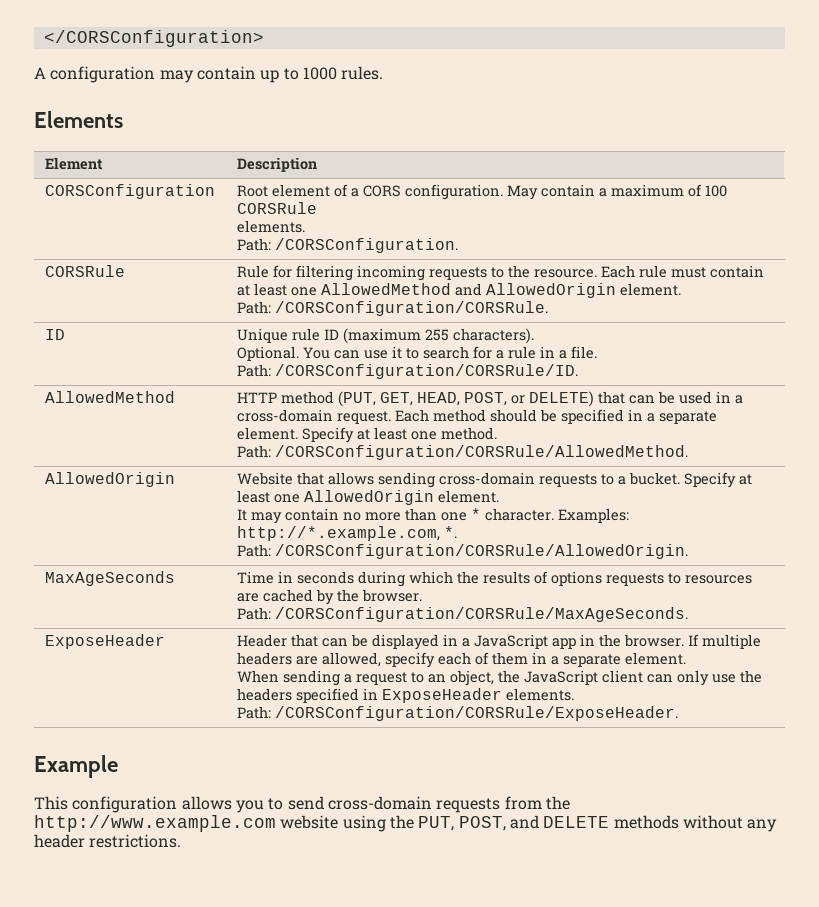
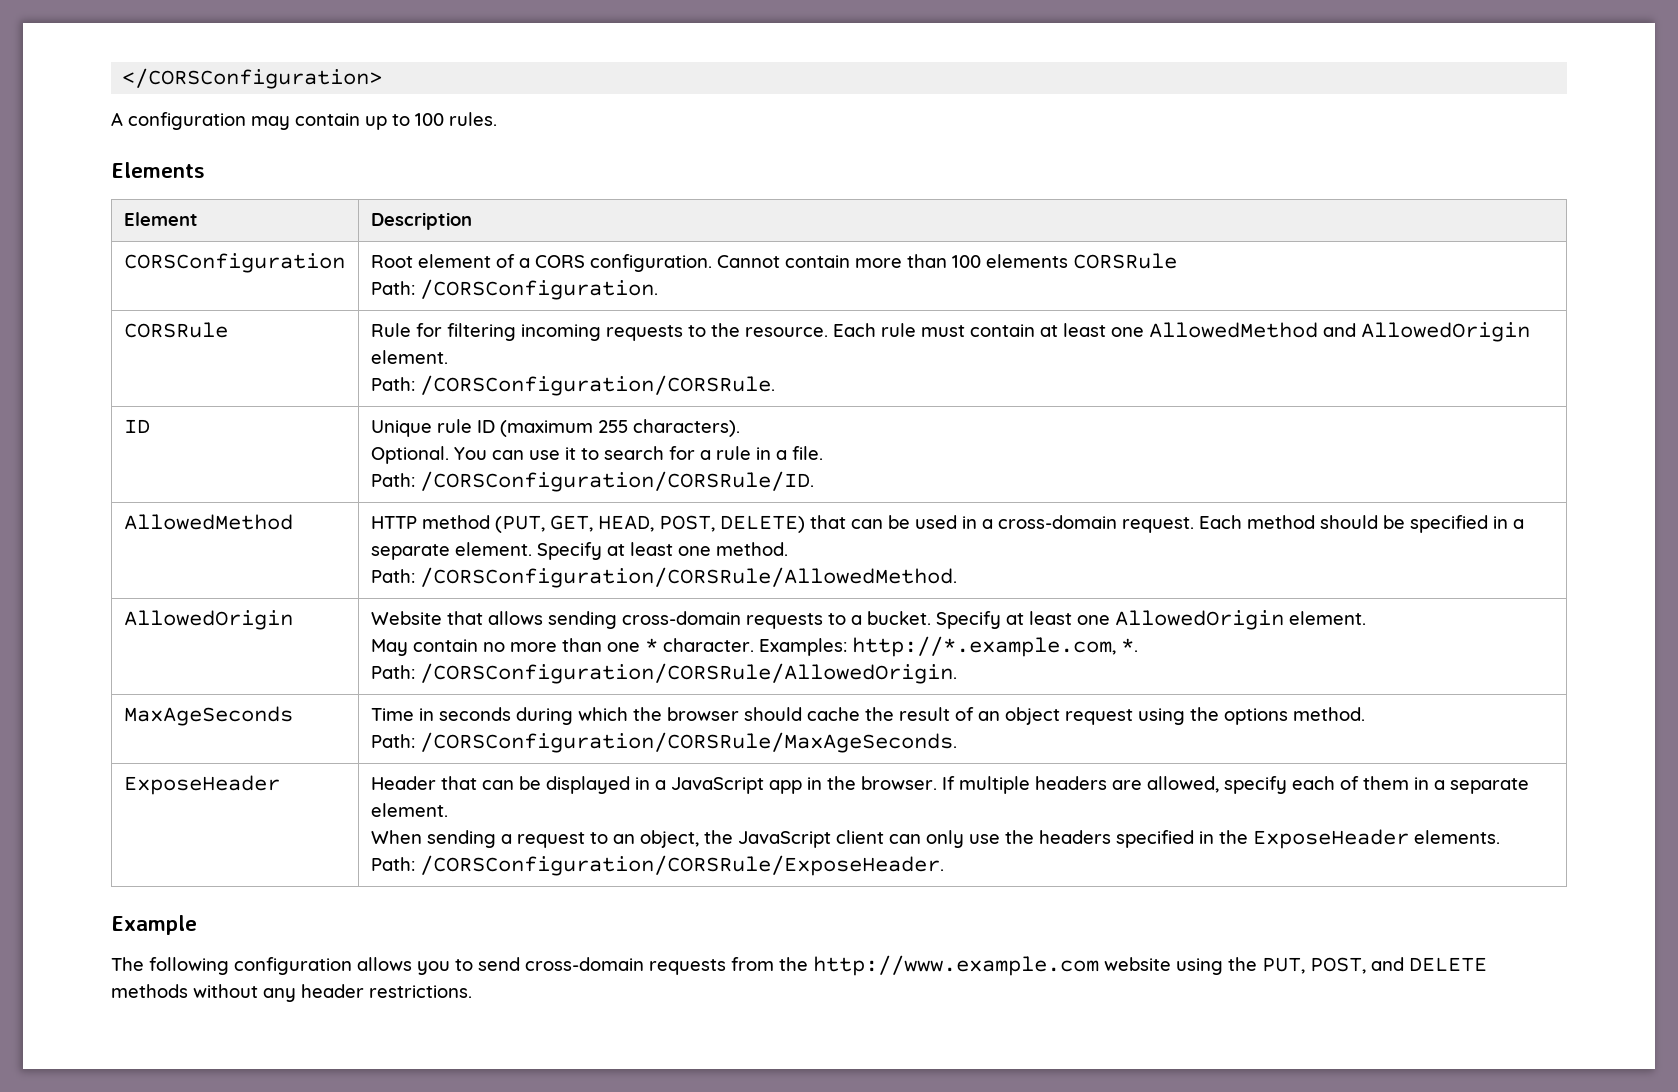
- A configuration may contain up to 1000 rules.
+ A configuration may contain up to 100 rules.
- CORSConfiguration | Root element of a CORS configuration. May contain a maximum of 100 CORSRule
- elements.
+ CORSConfiguration | Root element of a CORS configuration. Cannot contain more than 100 elements CORSRule
- AllowedMethod | HTTP method (PUT, GET, HEAD, POST, or DELETE) that can be used in a cross-domain request. Each method should be specified in a separate element. Specify at least one method.
+ AllowedMethod | HTTP method (PUT, GET, HEAD, POST, DELETE) that can be used in a cross-domain request. Each method should be specified in a separate element. Specify at least one method.
  AllowedOrigin | Website that allows sending cross-domain requests to a bucket. Specify at least one AllowedOrigin element.
- It may contain no more than one * character. Examples: http://*.example.com, *.
+ May contain no more than one * character. Examples: http://*.example.com, *.
- MaxAgeSeconds | Time in seconds during which the results of options requests to resources are cached by the browser.
+ MaxAgeSeconds | Time in seconds during which the browser should cache the result of an object request using the options method.
- When sending a request to an object, the JavaScript client can only use the headers specified in ExposeHeader elements.
+ When sending a request to an object, the JavaScript client can only use the headers specified in the ExposeHeader elements.
- This configuration allows you to send cross-domain requests from the http://www.example.com website using the PUT, POST, and DELETE methods without any header restrictions.
+ The following configuration allows you to send cross-domain requests from the http://www.example.com website using the PUT, POST, and DELETE methods without any header restrictions.

